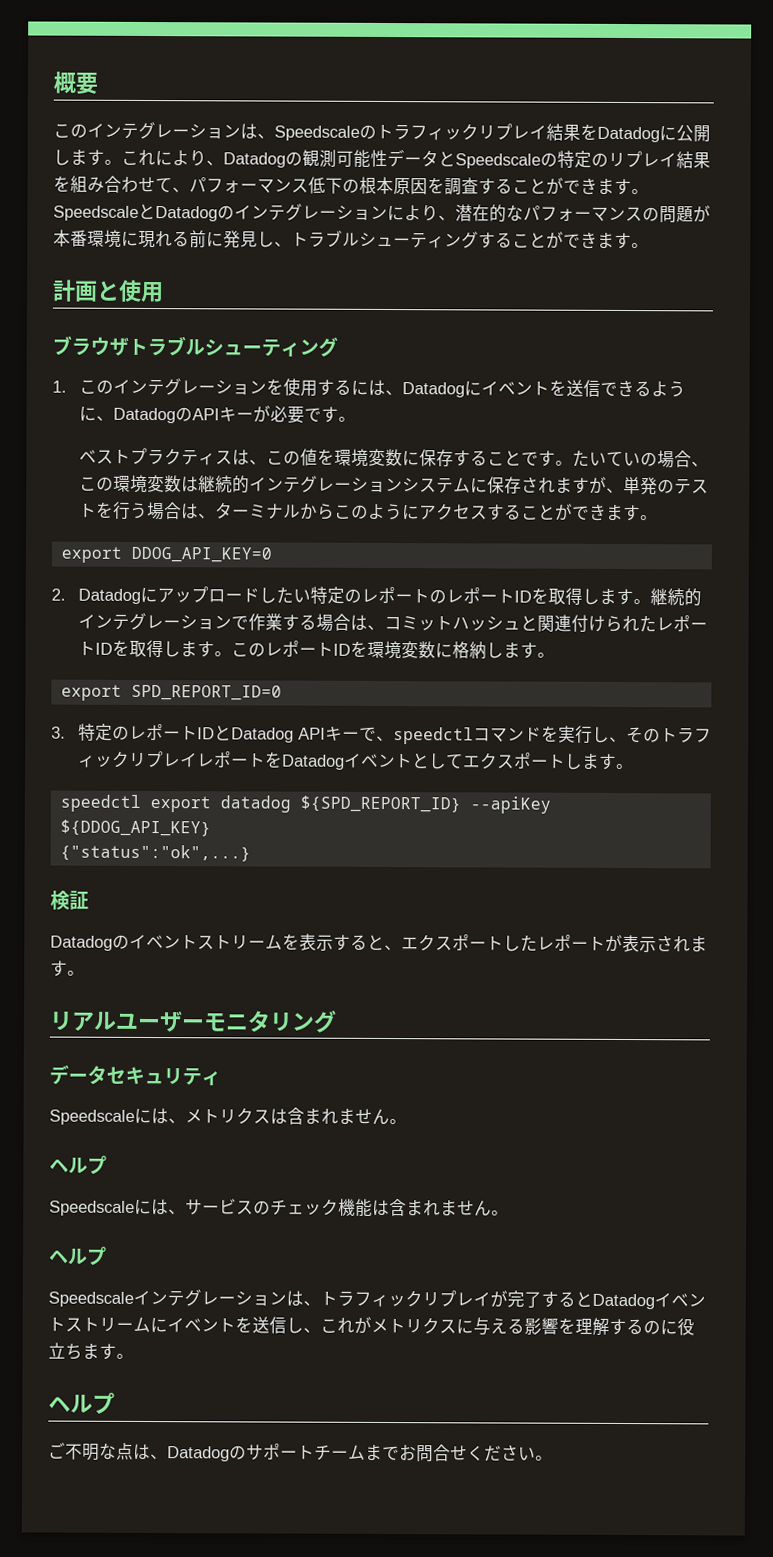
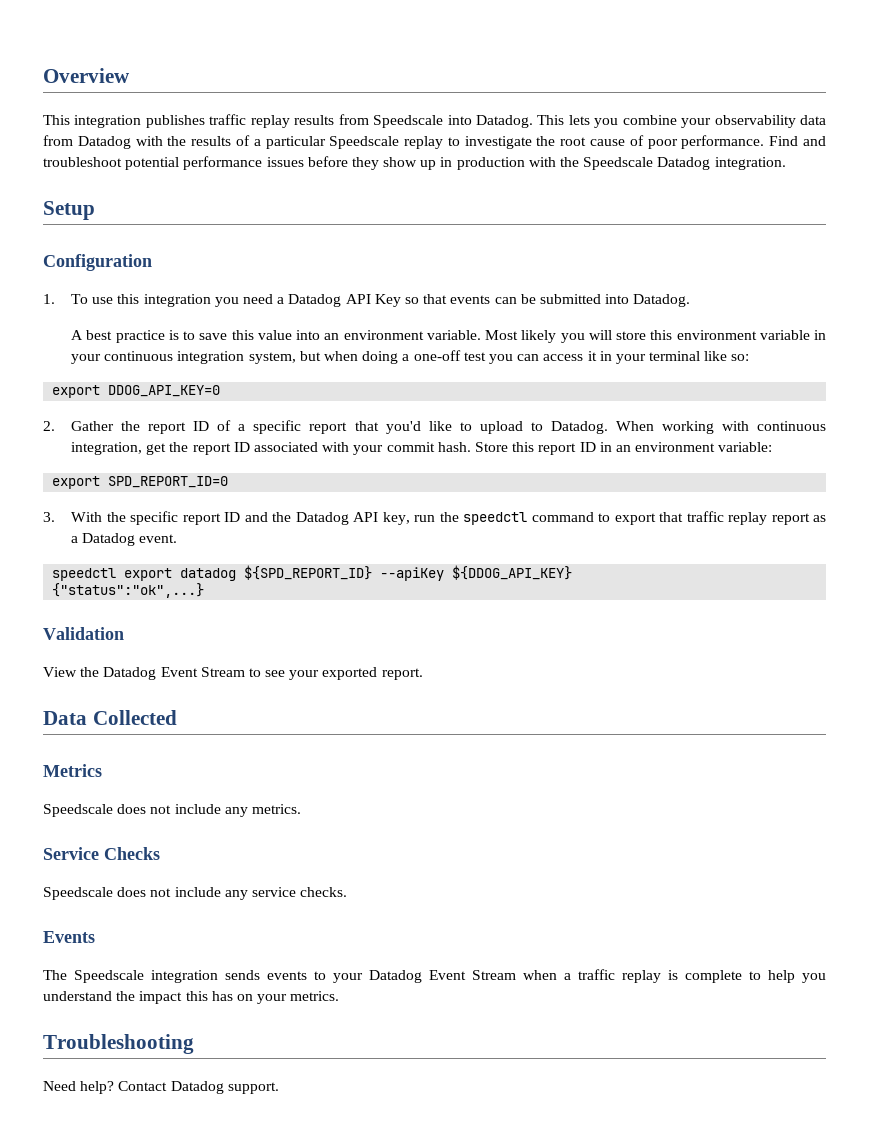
- 概要
- このインテグレーションは、Speedscaleのトラフィックリプレイ結果をDatadogに公開します。これにより、Datadogの観測可能性データとSpeedscaleの特定のリプレイ結果を組み合わせて、パフォーマンス低下の根本原因を調査することができます。SpeedscaleとDatadogのインテグレーションにより、潜在的なパフォーマンスの問題が本番環境に現れる前に発見し、トラブルシューティングすることができます。
- 計画と使用
- ブラウザトラブルシューティング
- 1.このインテグレーションを使用するには、Datadogにイベントを送信できるように、DatadogのAPIキーが必要です。
- ベストプラクティスは、この値を環境変数に保存することです。たいていの場合、この環境変数は継続的インテグレーションシステムに保存されますが、単発のテストを行う場合は、ターミナルからこのようにアクセスすることができます。
+ Overview
+ This integration publishes traffic replay results from Speedscale into Datadog. This lets you combine your observability data from Datadog with the results of a particular Speedscale replay to investigate the root cause of poor performance. Find and troubleshoot potential performance issues before they show up in production with the Speedscale Datadog integration.
+ Setup
+ Configuration
+ 1. To use this integration you need a Datadog API Key so that events can be submitted into Datadog.
+ A best practice is to save this value into an environment variable. Most likely you will store this environment variable in your continuous integration system, but when doing a one-off test you can access it in your terminal like so:
  export DDOG_API_KEY=0
- 2. Datadogにアップロードしたい特定のレポートのレポートIDを取得します。継続的インテグレーションで作業する場合は、コミットハッシュと関連付けられたレポートIDを取得します。このレポートIDを環境変数に格納します。
+ 2. Gather the report ID of a specific report that you'd like to upload to Datadog. When working with continuous integration, get the report ID associated with your commit hash. Store this report ID in an environment variable:
  export SPD_REPORT_ID=0
- 3.特定のレポートIDとDatadog APIキーで、speedctlコマンドを実行し、そのトラフィックリプレイレポートをDatadogイベントとしてエクスポートします。
+ 3. With the specific report ID and the Datadog API key, run the speedctl command to export that traffic replay report as a Datadog event.
- 検証
- Datadogのイベントストリームを表示すると、エクスポートしたレポートが表示されます。
- リアルユーザーモニタリング
- データセキュリティ
- Speedscaleには、メトリクスは含まれません。
- ヘルプ
- Speedscaleには、サービスのチェック機能は含まれません。
- ヘルプ
- Speedscaleインテグレーションは、トラフィックリプレイが完了するとDatadogイベントストリームにイベントを送信し、これがメトリクスに与える影響を理解するのに役立ちます。
- ヘルプ
- ご不明な点は、Datadogのサポートチームまでお問合せください。
+ Validation
+ View the Datadog Event Stream to see your exported report.
+ Data Collected
+ Metrics
+ Speedscale does not include any metrics.
+ Service Checks
+ Speedscale does not include any service checks.
+ Events
+ The Speedscale integration sends events to your Datadog Event Stream when a traffic replay is complete to help you understand the impact this has on your metrics.
+ Troubleshooting
+ Need help? Contact Datadog support.

